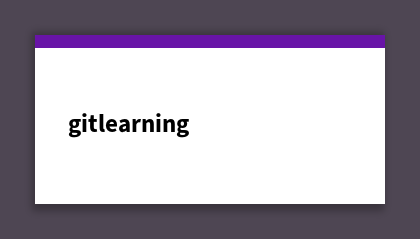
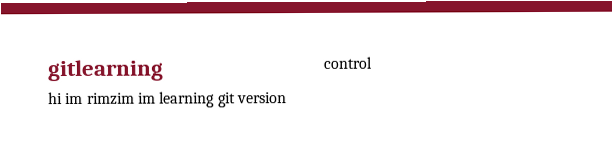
+ hi im rimzim im learning git version control

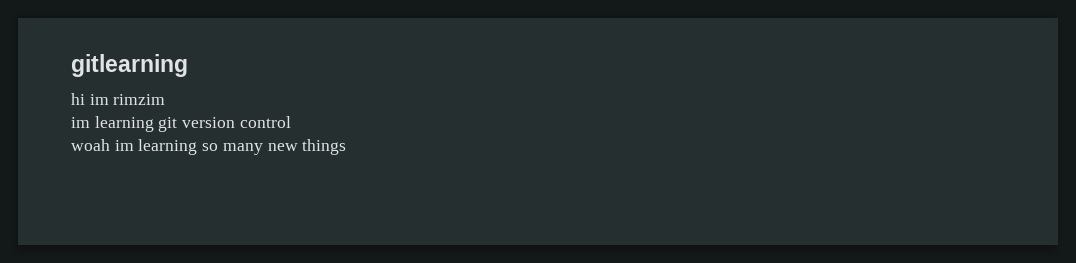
- hi im rimzim im learning git version control
+ hi im rimzim
+ im learning git version control
+ woah im learning so many new things

